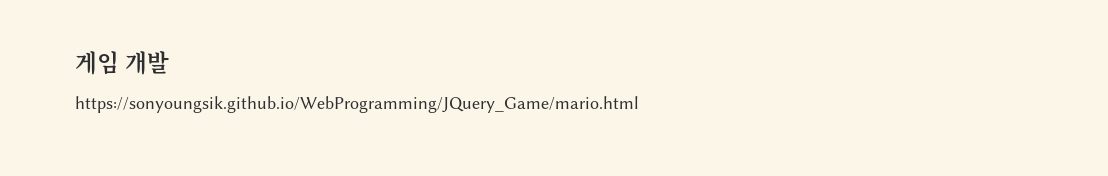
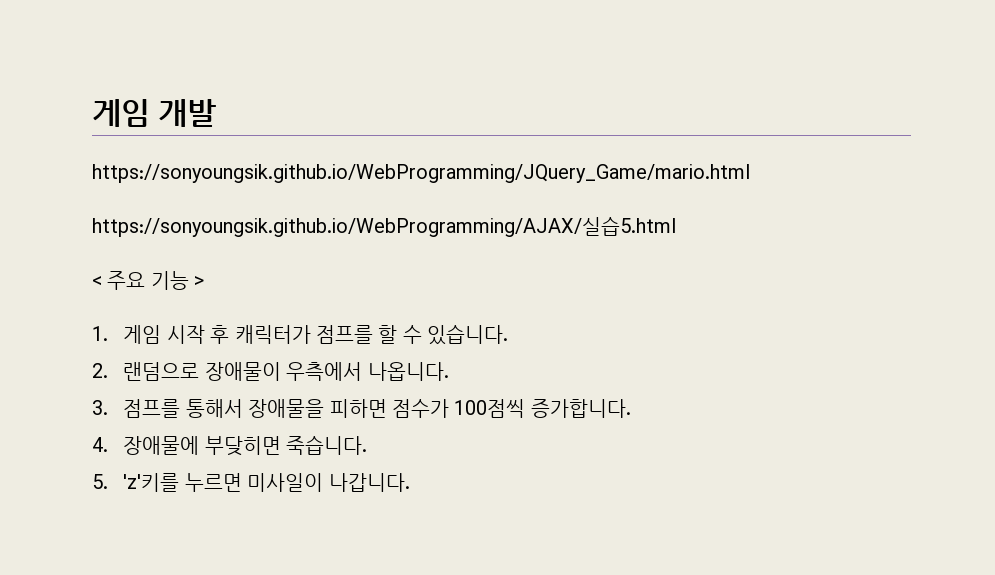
+ https://sonyoungsik.github.io/WebProgramming/AJAX/실습5.html
+ < 주요 기능 >
+ 1. 게임 시작 후 캐릭터가 점프를 할 수 있습니다.
+ 2. 랜덤으로 장애물이 우측에서 나옵니다.
+ 3. 점프를 통해서 장애물을 피하면 점수가 100점씩 증가합니다.
+ 4. 장애물에 부닺히면 죽습니다.
+ 5. 'z'키를 누르면 미사일이 나갑니다.

